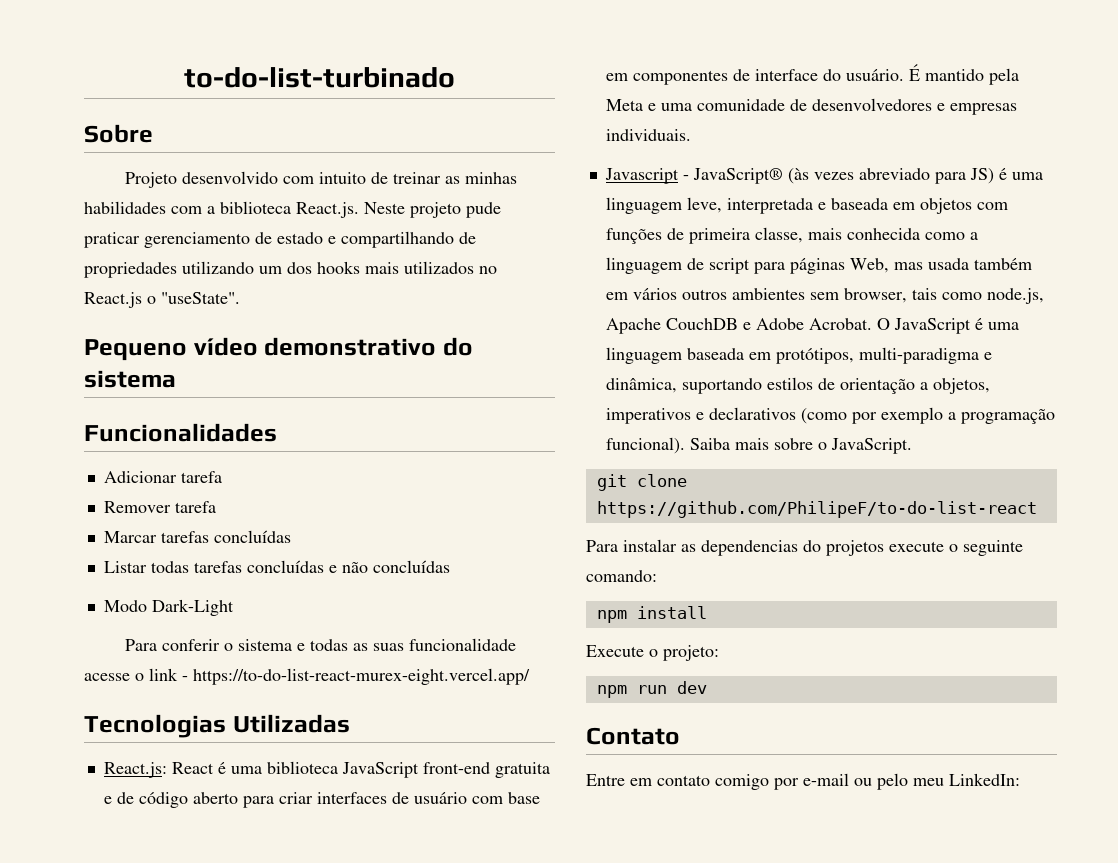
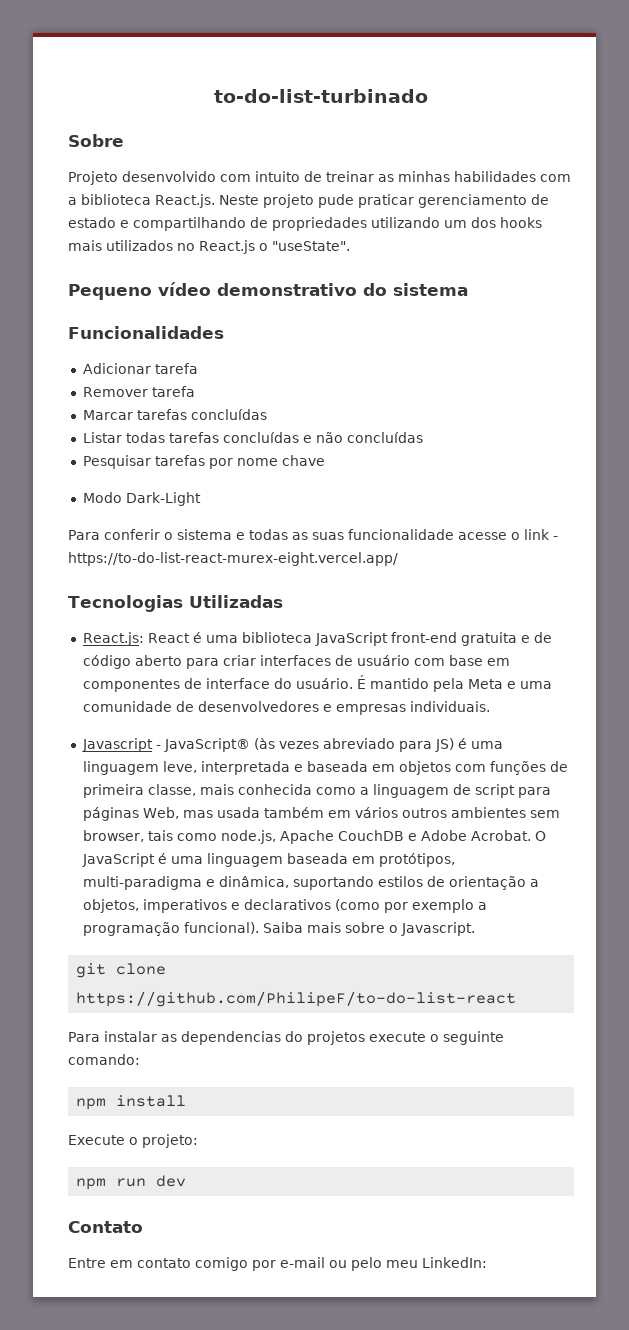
+ Pesquisar tarefas por nome chave
- Saiba mais sobre o JavaScript.
+ Saiba mais sobre o Javascript.

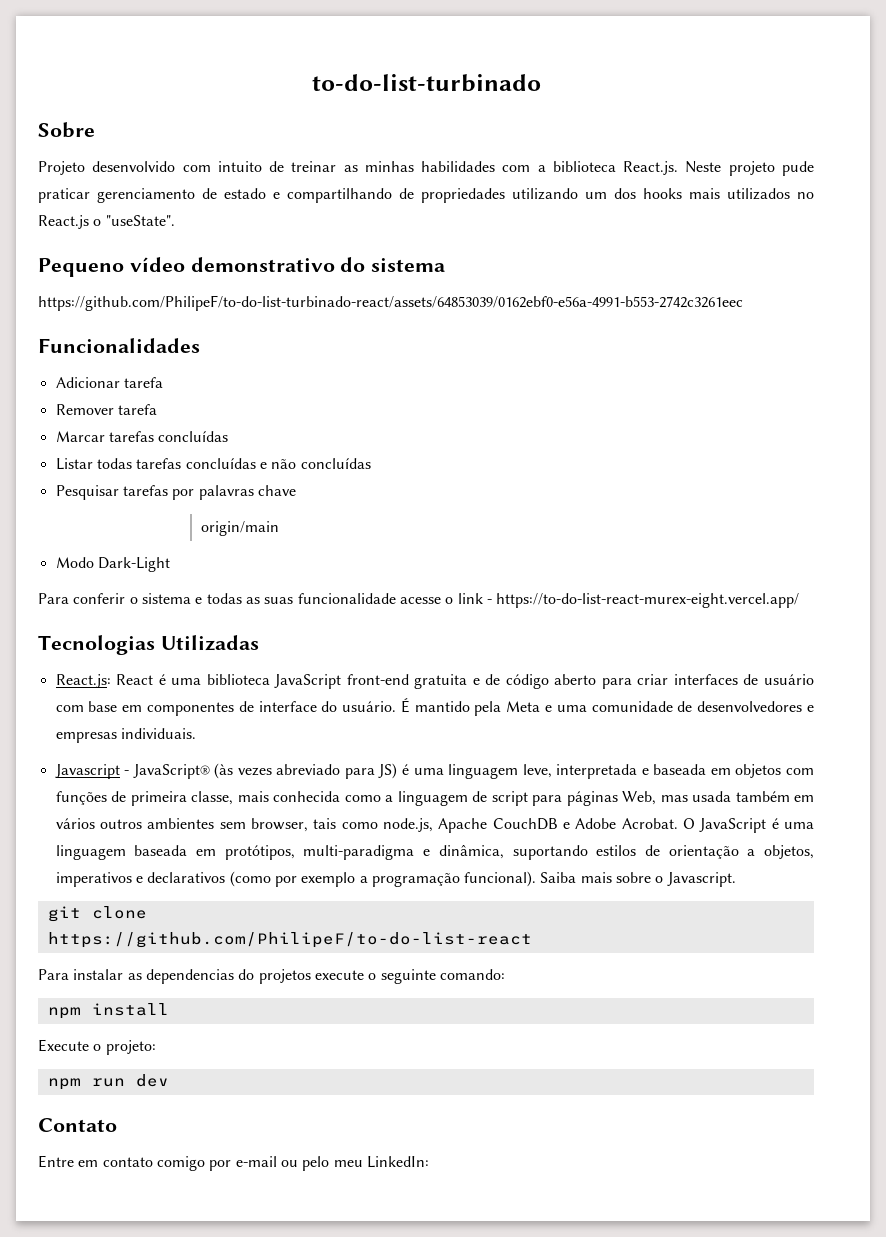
+ https://github.com/PhilipeF/to-do-list-turbinado-react/assets/64853039/0162ebf0-e56a-4991-b553-2742c3261eec
- Pesquisar tarefas por nome chave
+ Pesquisar tarefas por palavras chave
+ origin/main

